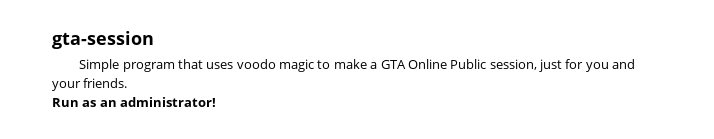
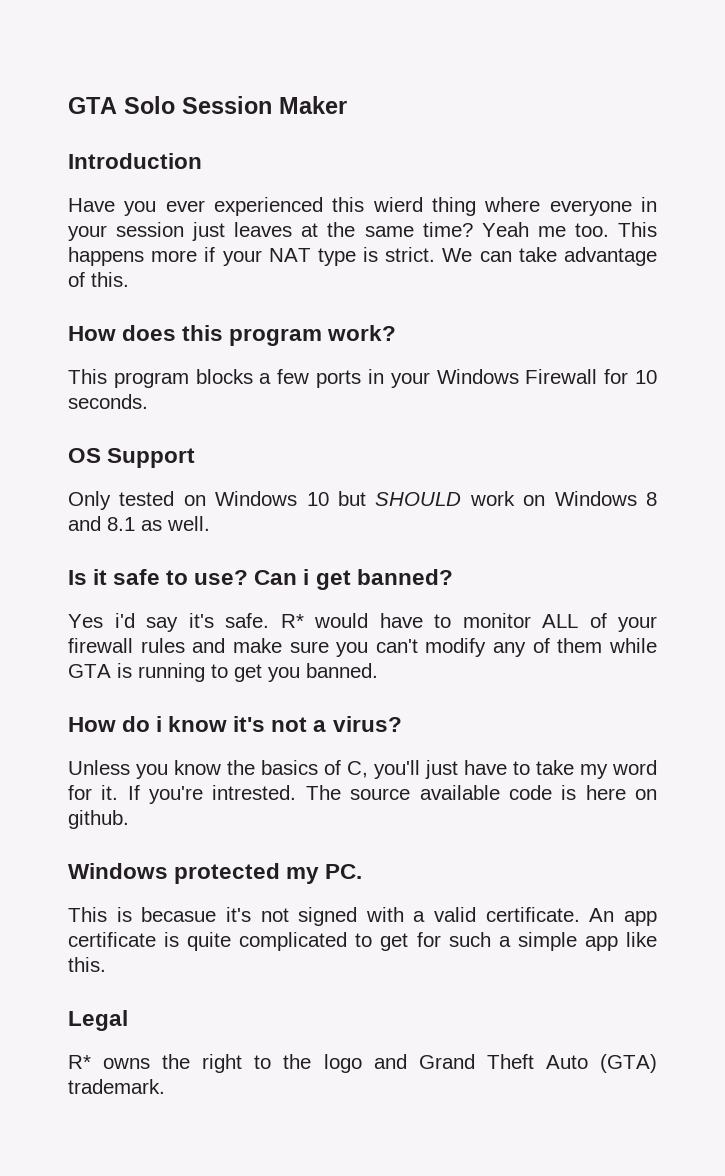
- gta-session
- Simple program that uses voodo magic to make a GTA Online Public session, just for you and your friends.
- Run as an administrator!
+ GTA Solo Session Maker
+ Introduction
+ Have you ever experienced this wierd thing where everyone in your session just leaves at the same time? Yeah me too. This happens more if your NAT type is strict. We can take advantage of this.
+ How does this program work?
+ This program blocks a few ports in your Windows Firewall for 10 seconds.
+ OS Support
+ Only tested on Windows 10 but SHOULD work on Windows 8 and 8.1 as well.
+ Is it safe to use? Can i get banned?
+ Yes i'd say it's safe. R* would have to monitor ALL of your firewall rules and make sure you can't modify any of them while GTA is running to get you banned.
+ How do i know it's not a virus?
+ Unless you know the basics of C, you'll just have to take my word for it. If you're intrested. The source available code is here on github.
+ Windows protected my PC.
+ This is becasue it's not signed with a valid certificate. An app certificate is quite complicated to get for such a simple app like this.
+ Legal
+ R* owns the right to the logo and Grand Theft Auto (GTA) trademark.

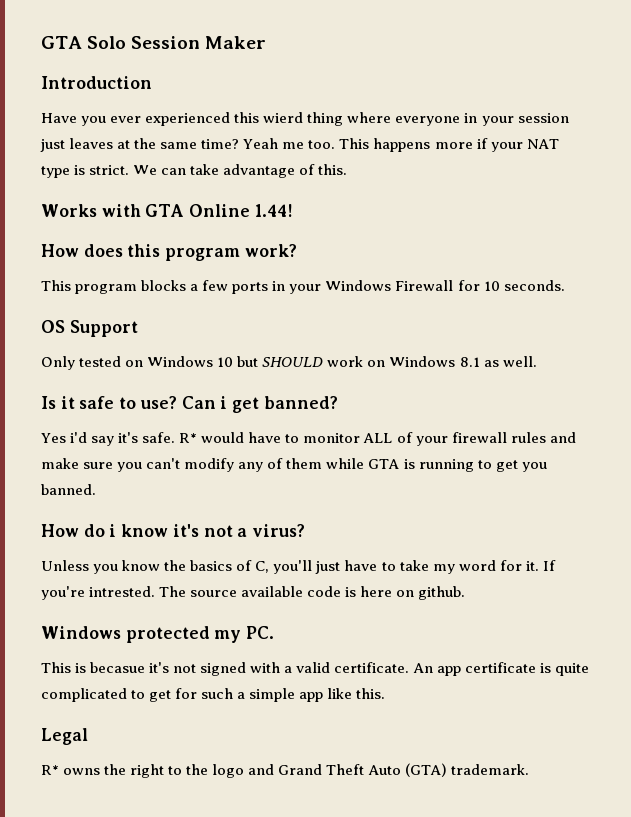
+ Works with GTA Online 1.44!
- Only tested on Windows 10 but SHOULD work on Windows 8 and 8.1 as well.
+ Only tested on Windows 10 but SHOULD work on Windows 8.1 as well.

